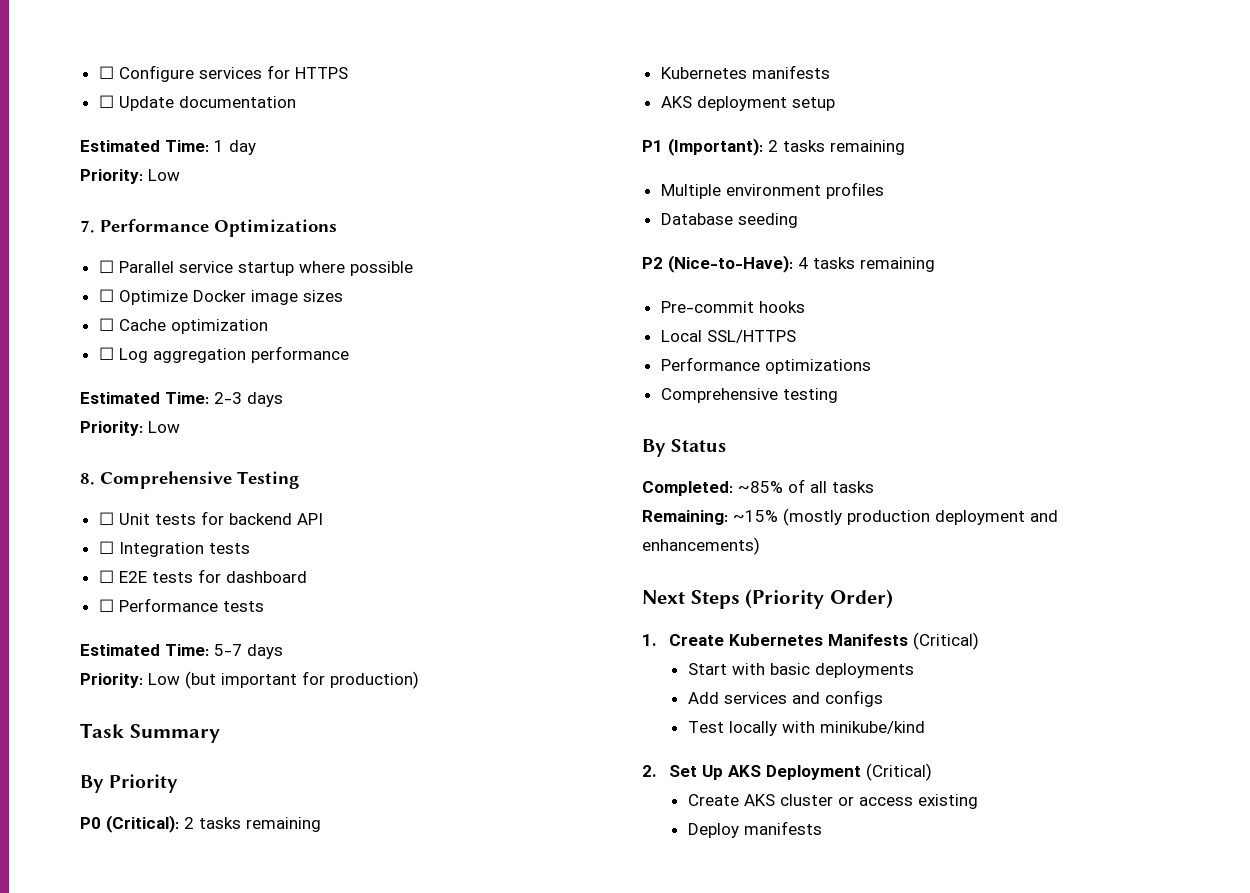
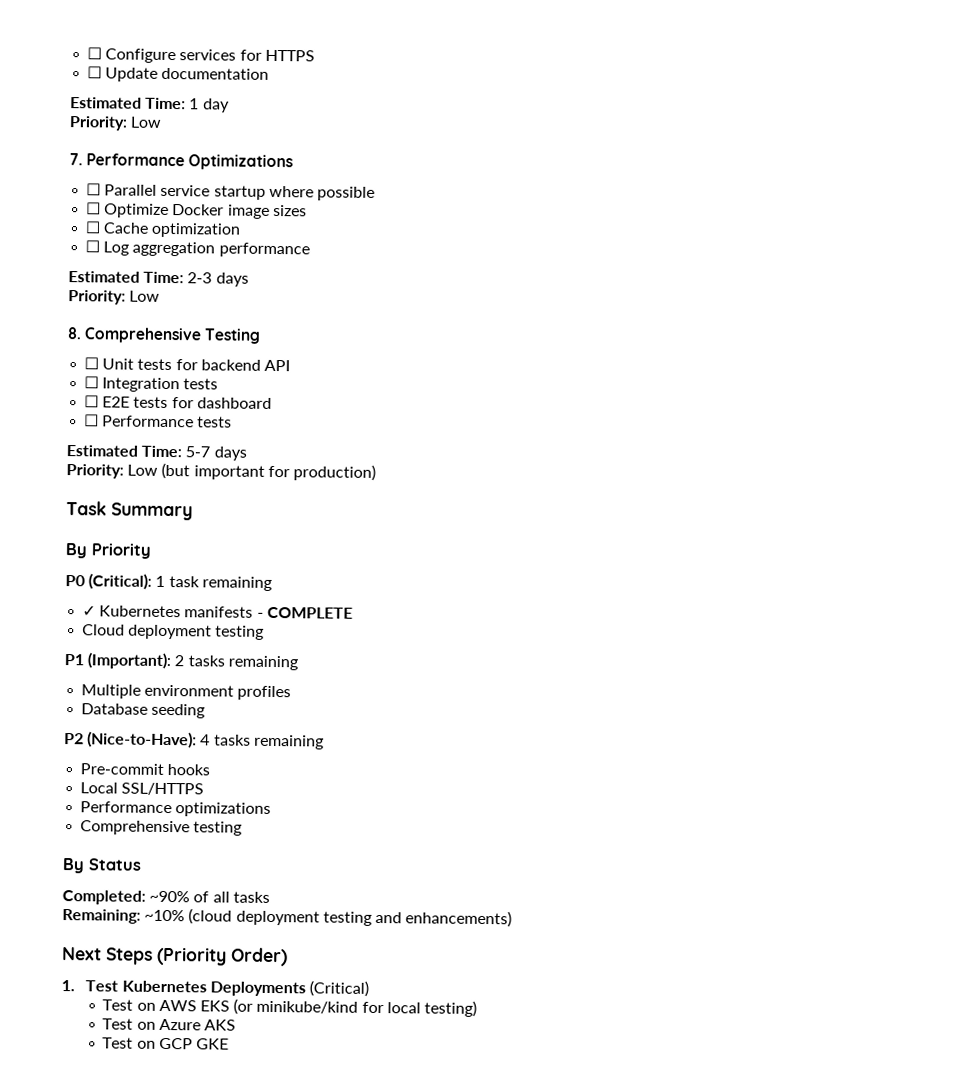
- P0 (Critical): 2 tasks remaining
- Kubernetes manifests
- AKS deployment setup
+ P0 (Critical): 1 task remaining
+ ✓ Kubernetes manifests - COMPLETE
+ Cloud deployment testing
- Completed: ~85% of all tasks
+ Completed: ~90% of all tasks
- Remaining: ~15% (mostly production deployment and enhancements)
+ Remaining: ~10% (cloud deployment testing and enhancements)
- 1. Create Kubernetes Manifests (Critical)
- Start with basic deployments
- Add services and configs
- Test locally with minikube/kind
- 2. Set Up AKS Deployment (Critical)
- Create AKS cluster or access existing
- Deploy manifests
+ 1. Test Kubernetes Deployments (Critical)
+ Test on AWS EKS (or minikube/kind for local testing)
+ Test on Azure AKS
+ Test on GCP GKE

